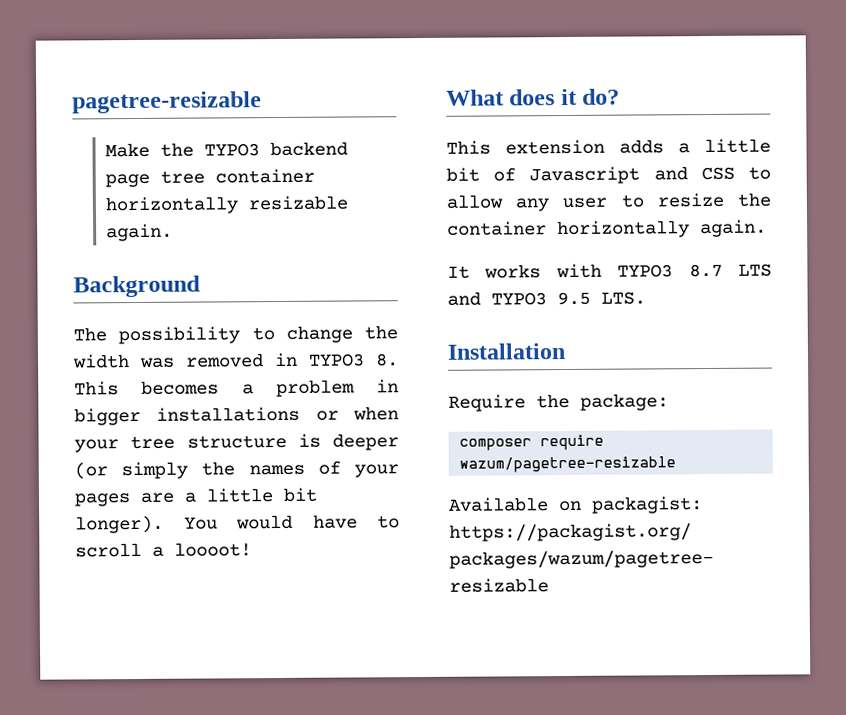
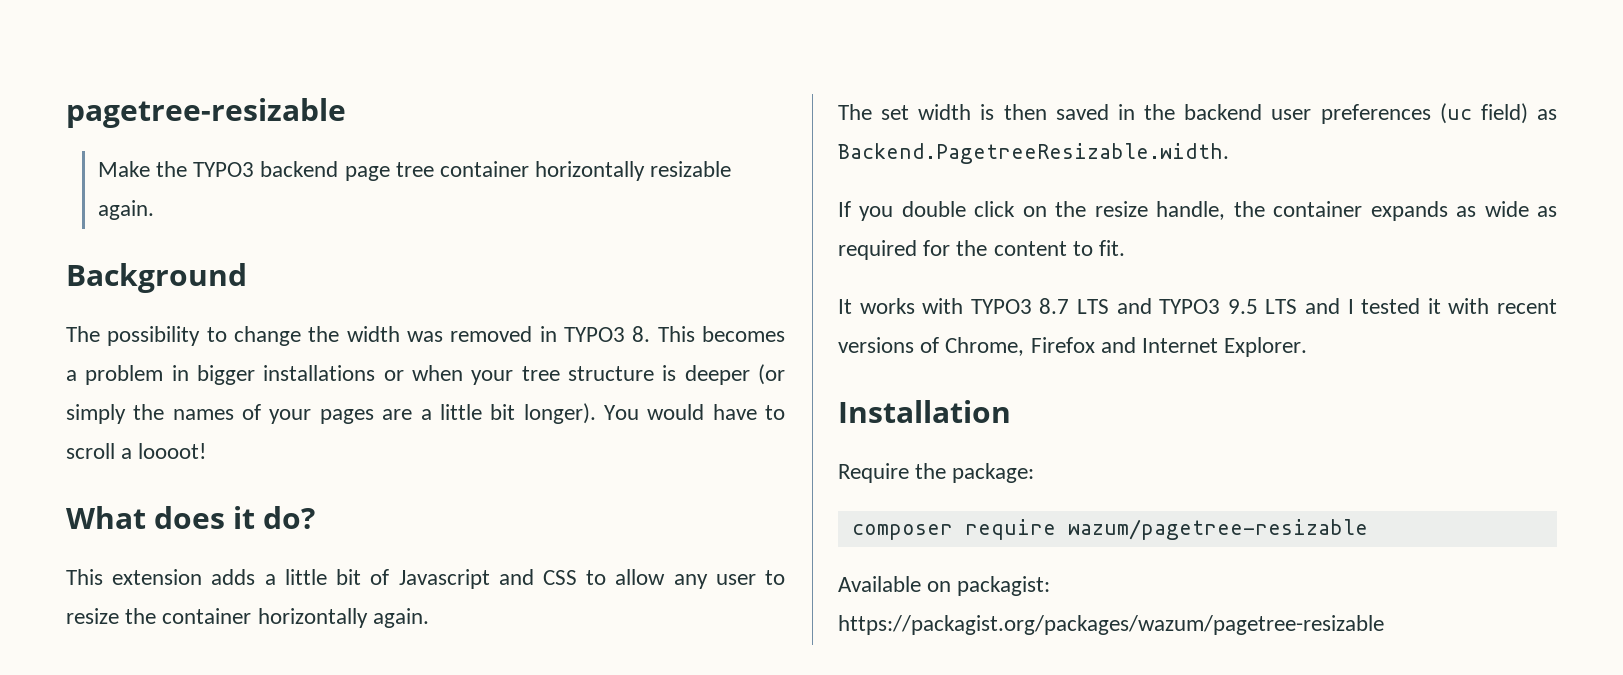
+ The set width is then saved in the backend user preferences (uc field) as Backend.PagetreeResizable.width.
+ If you double click on the resize handle, the container expands as wide as required for the content to fit.
- It works with TYPO3 8.7 LTS and TYPO3 9.5 LTS.
+ It works with TYPO3 8.7 LTS and TYPO3 9.5 LTS and I tested it with recent versions of Chrome, Firefox and Internet Explorer.

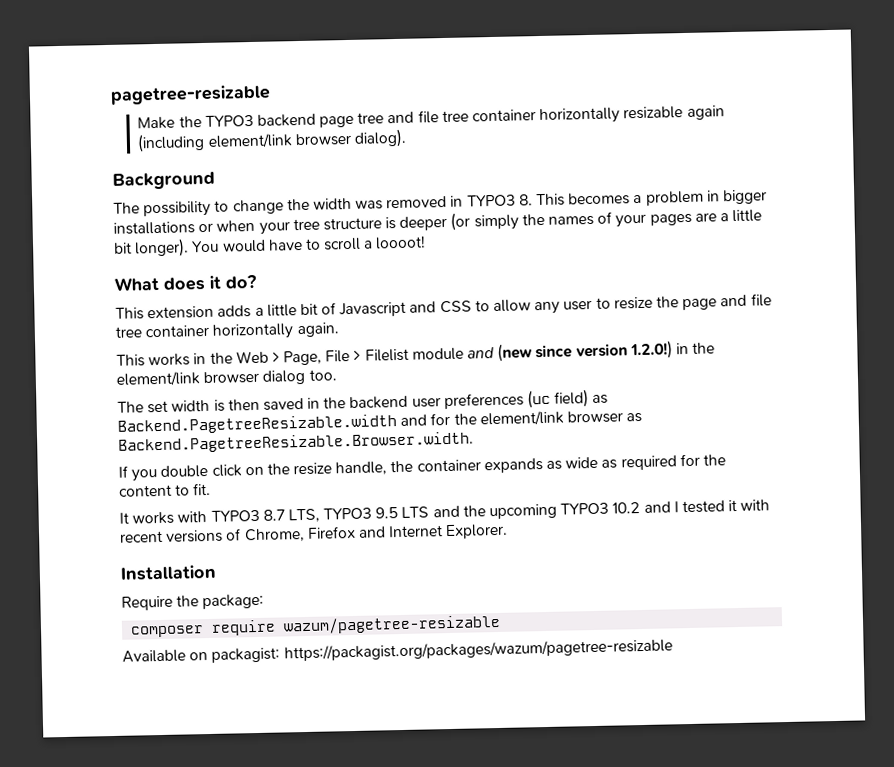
- Make the TYPO3 backend page tree container horizontally resizable again.
+ Make the TYPO3 backend page tree and file tree container horizontally resizable again (including element/link browser dialog).
- This extension adds a little bit of Javascript and CSS to allow any user to resize the container horizontally again.
+ This extension adds a little bit of Javascript and CSS to allow any user to resize the page and file tree container horizontally again.
+ This works in the Web > Page, File > Filelist module and (new since version 1.2.0!) in the element/link browser dialog too.
- The set width is then saved in the backend user preferences (uc field) as Backend.PagetreeResizable.width.
+ The set width is then saved in the backend user preferences (uc field) as Backend.PagetreeResizable.width and for the element/link browser as Backend.PagetreeResizable.Browser.width.
- It works with TYPO3 8.7 LTS and TYPO3 9.5 LTS and I tested it with recent versions of Chrome, Firefox and Internet Explorer.
+ It works with TYPO3 8.7 LTS, TYPO3 9.5 LTS and the upcoming TYPO3 10.2 and I tested it with recent versions of Chrome, Firefox and Internet Explorer.

